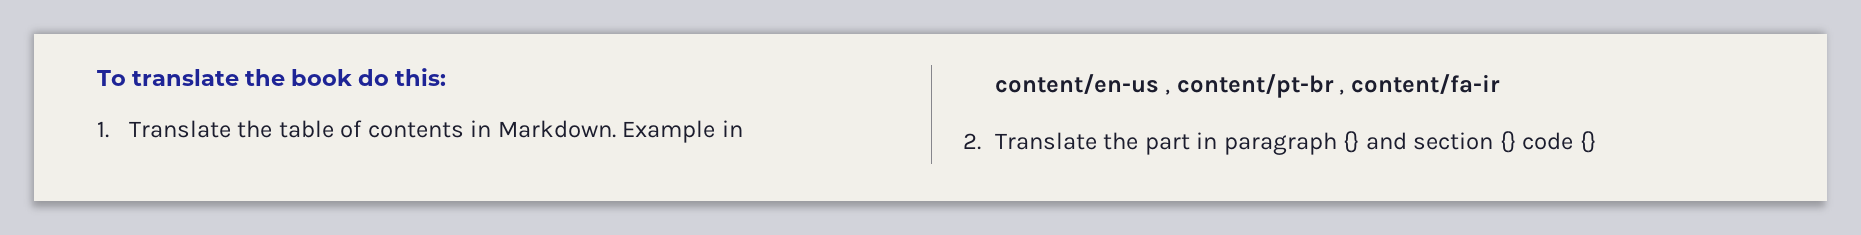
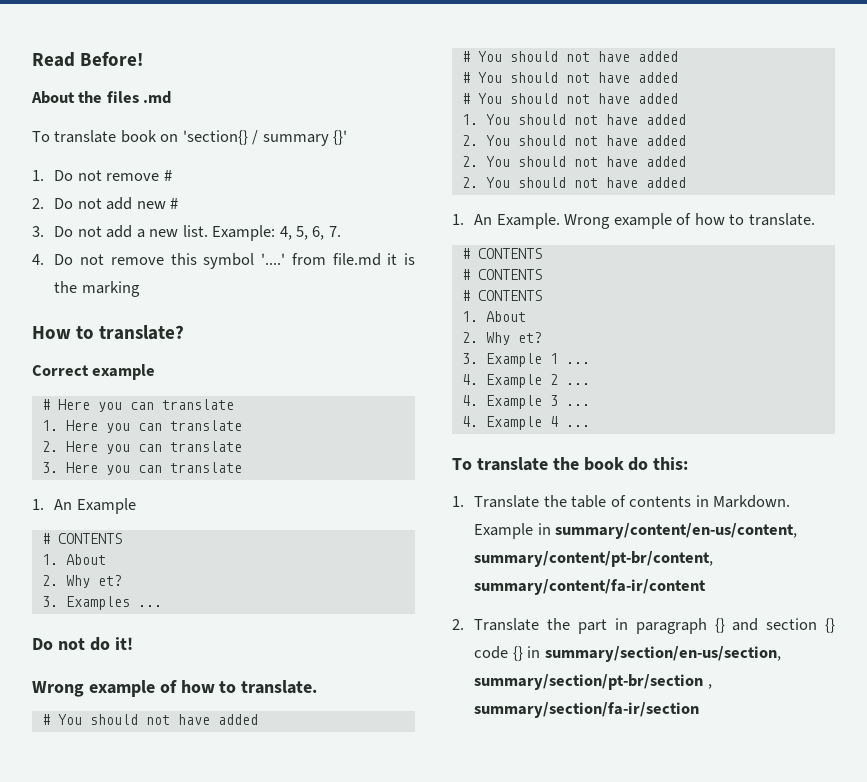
+ Read Before!
+ About the files .md
+ To translate book on 'section{} / summary {}'
+ 1. Do not remove #
+ 2. Do not add new #
+ 3. Do not add a new list. Example: 4, 5, 6, 7.
+ 4. Do not remove this symbol '....' from file.md it is the marking
+ How to translate?
+ Correct example
+ # Here you can translate
+ 1. Here you can translate
+ 2. Here you can translate
+ 3. Here you can translate
+ 1. An Example
+ # CONTENTS
+ 1. About
+ 2. Why et?
+ 3. Examples ...
+ Do not do it!
+ Wrong example of how to translate.
+ # You should not have added
+ # You should not have added
+ # You should not have added
+ # You should not have added
+ 1. You should not have added
+ 2. You should not have added
+ 2. You should not have added
+ 2. You should not have added
+ 1. An Example. Wrong example of how to translate.
+ # CONTENTS
+ # CONTENTS
+ # CONTENTS
+ 1. About
+ 2. Why et?
+ 3. Example 1 ...
+ 4. Example 2 ...
+ 4. Example 3 ...
+ 4. Example 4 ...
- Example in content/en-us , content/pt-br , content/fa-ir
+ Example in summary/content/en-us/content, summary/content/pt-br/content, summary/content/fa-ir/content
- 2. Translate the part in paragraph {} and section {} code {}
+ 2. Translate the part in paragraph {} and section {} code {} in summary/section/en-us/section, summary/section/pt-br/section , summary/section/fa-ir/section

